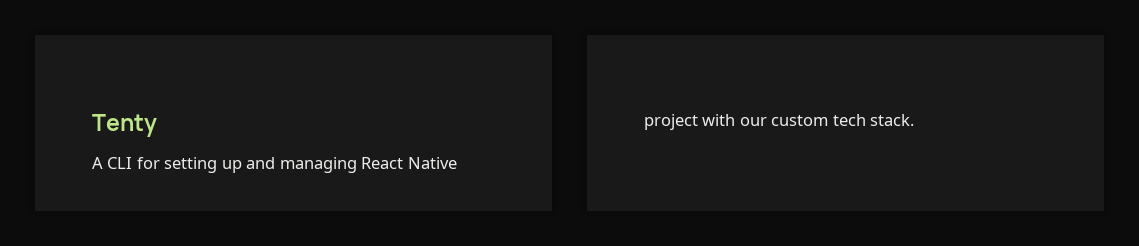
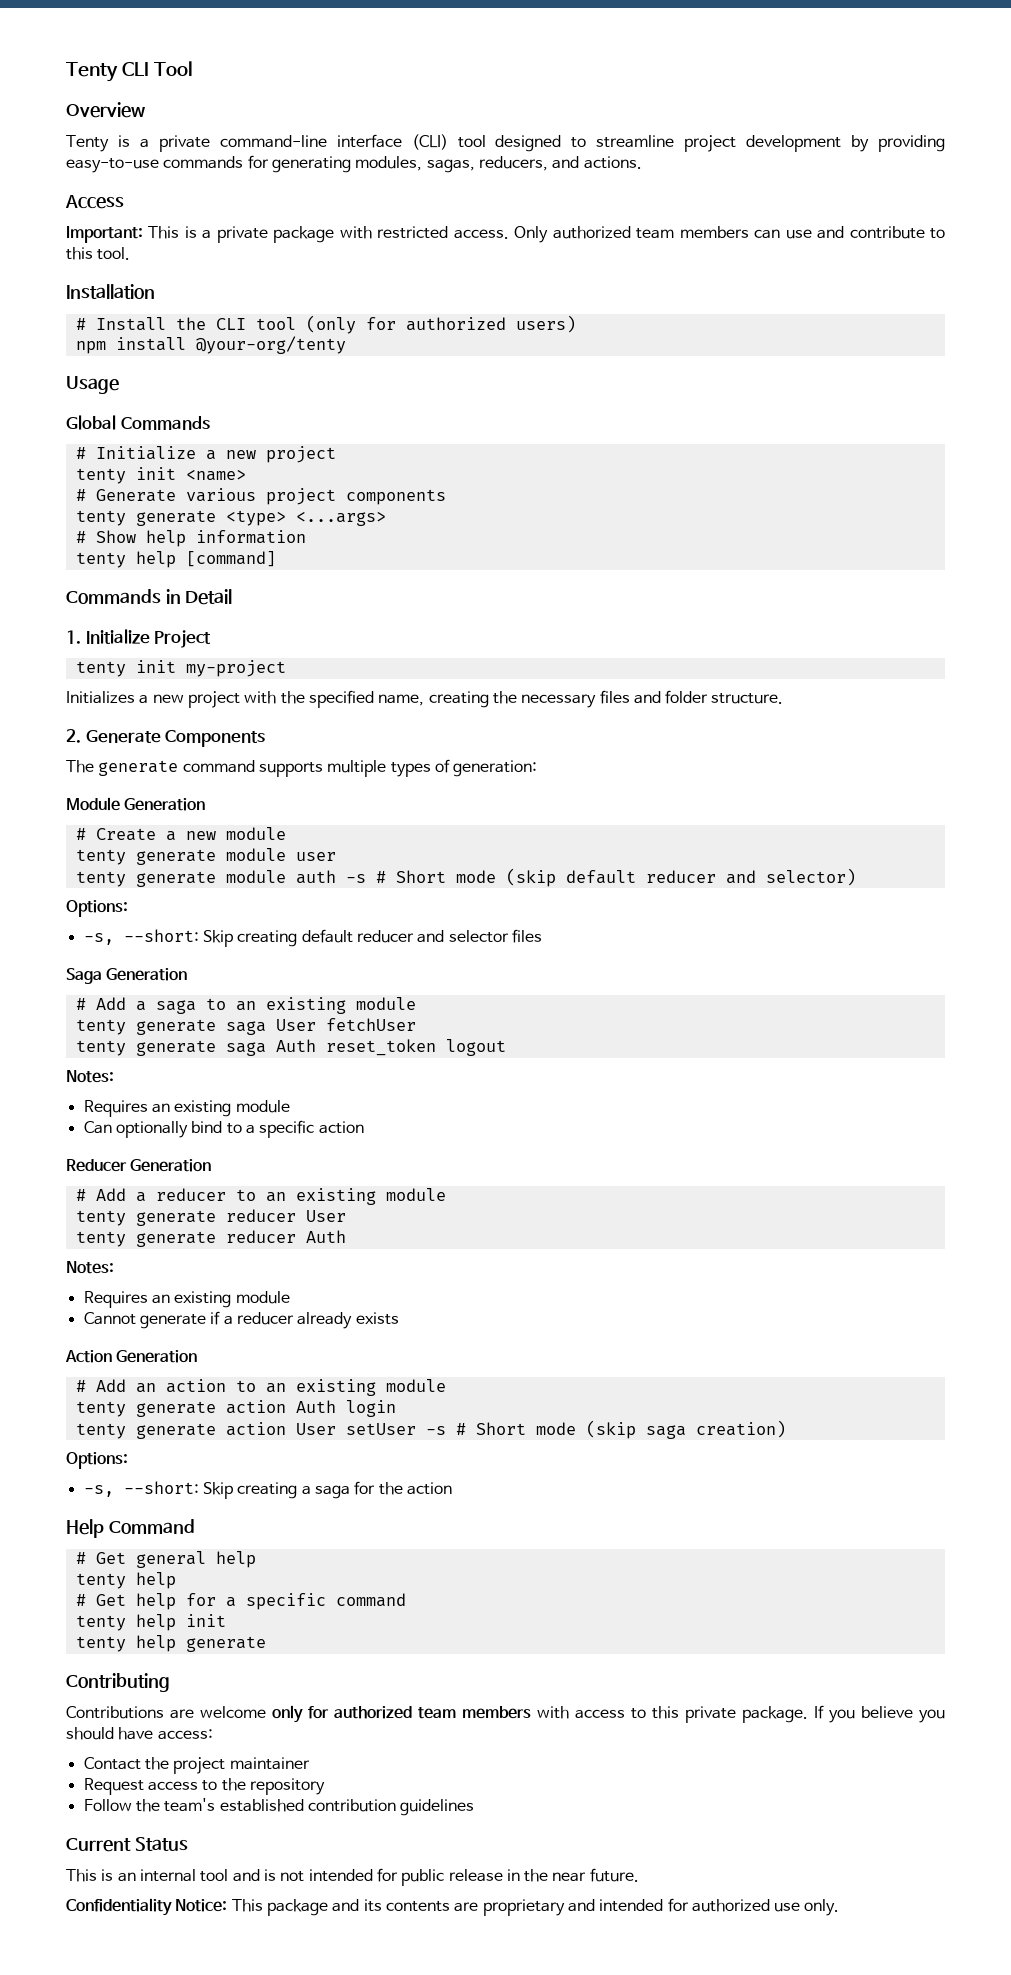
- Tenty
- A CLI for setting up and managing React Native project with our custom tech stack.
+ Tenty CLI Tool
+ Overview
+ Tenty is a private command-line interface (CLI) tool designed to streamline project development by providing easy-to-use commands for generating modules, sagas, reducers, and actions.
+ Access
+ Important: This is a private package with restricted access. Only authorized team members can use and contribute to this tool.
+ Installation
+ # Install the CLI tool (only for authorized users)
+ npm install @your-org/tenty
+ Usage
+ Global Commands
+ # Initialize a new project
+ tenty init <name>
+ # Generate various project components
+ tenty generate <type> <...args>
+ # Show help information
+ tenty help [command]
+ Commands in Detail
+ 1. Initialize Project
+ tenty init my-project
+ Initializes a new project with the specified name, creating the necessary files and folder structure.
+ 2. Generate Components
+ The generate command supports multiple types of generation:
+ Module Generation
+ # Create a new module
+ tenty generate module user
+ tenty generate module auth -s # Short mode (skip default reducer and selector)
+ Options:
+ -s, --short: Skip creating default reducer and selector files
+ Saga Generation
+ # Add a saga to an existing module
+ tenty generate saga User fetchUser
+ tenty generate saga Auth reset_token logout
+ Notes:
+ Requires an existing module
+ Can optionally bind to a specific action
+ Reducer Generation
+ # Add a reducer to an existing module
+ tenty generate reducer User
+ tenty generate reducer Auth
+ Notes:
+ Requires an existing module
+ Cannot generate if a reducer already exists
+ Action Generation
+ # Add an action to an existing module
+ tenty generate action Auth login
+ tenty generate action User setUser -s # Short mode (skip saga creation)
+ Options:
+ -s, --short: Skip creating a saga for the action
+ Help Command
+ # Get general help
+ tenty help
+ # Get help for a specific command
+ tenty help init
+ tenty help generate
+ Contributing
+ Contributions are welcome only for authorized team members with access to this private package. If you believe you should have access:
+ Contact the project maintainer
+ Request access to the repository
+ Follow the team's established contribution guidelines
+ Current Status
+ This is an internal tool and is not intended for public release in the near future.
+ Confidentiality Notice: This package and its contents are proprietary and intended for authorized use only.

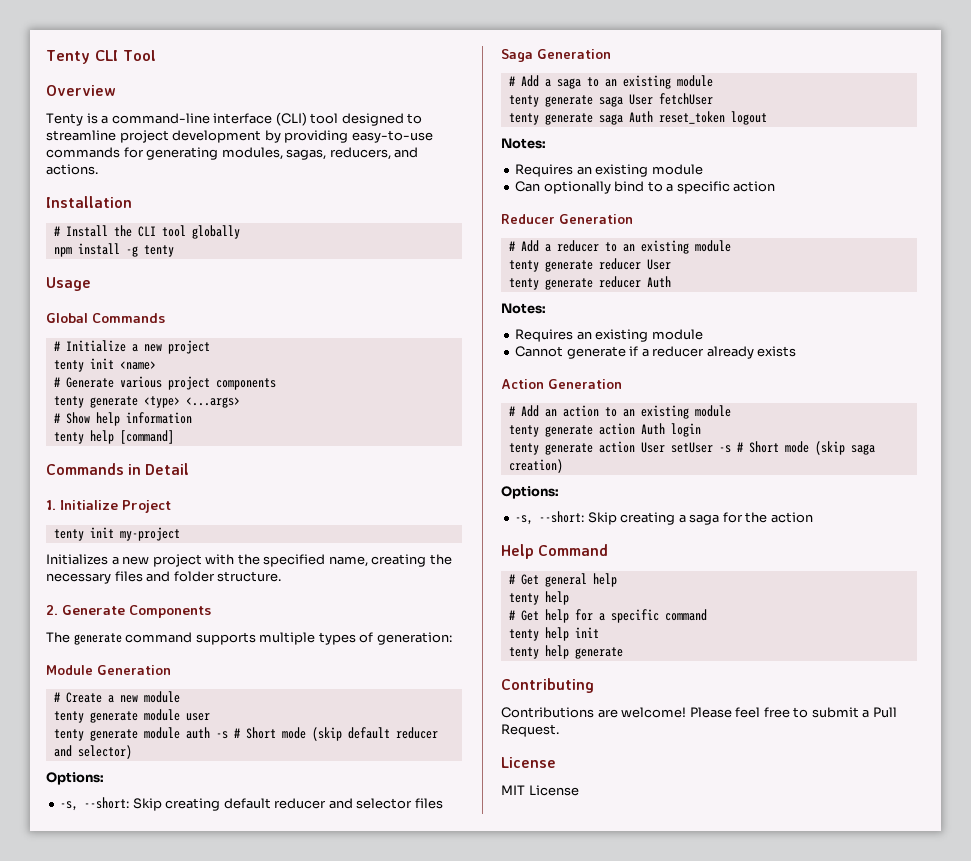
- Tenty is a private command-line interface (CLI) tool designed to streamline project development by providing easy-to-use commands for generating modules, sagas, reducers, and actions.
+ Tenty is a command-line interface (CLI) tool designed to streamline project development by providing easy-to-use commands for generating modules, sagas, reducers, and actions.
- Access
- Important: This is a private package with restricted access. Only authorized team members can use and contribute to this tool.
- # Install the CLI tool (only for authorized users)
+ # Install the CLI tool globally
- npm install @your-org/tenty
+ npm install -g tenty
- Contributions are welcome only for authorized team members with access to this private package. If you believe you should have access:
- Contact the project maintainer
- Request access to the repository
- Follow the team's established contribution guidelines
- Current Status
- This is an internal tool and is not intended for public release in the near future.
- Confidentiality Notice: This package and its contents are proprietary and intended for authorized use only.
+ Contributions are welcome! Please feel free to submit a Pull Request.
+ License
+ MIT License

